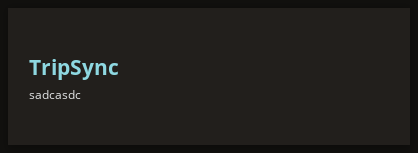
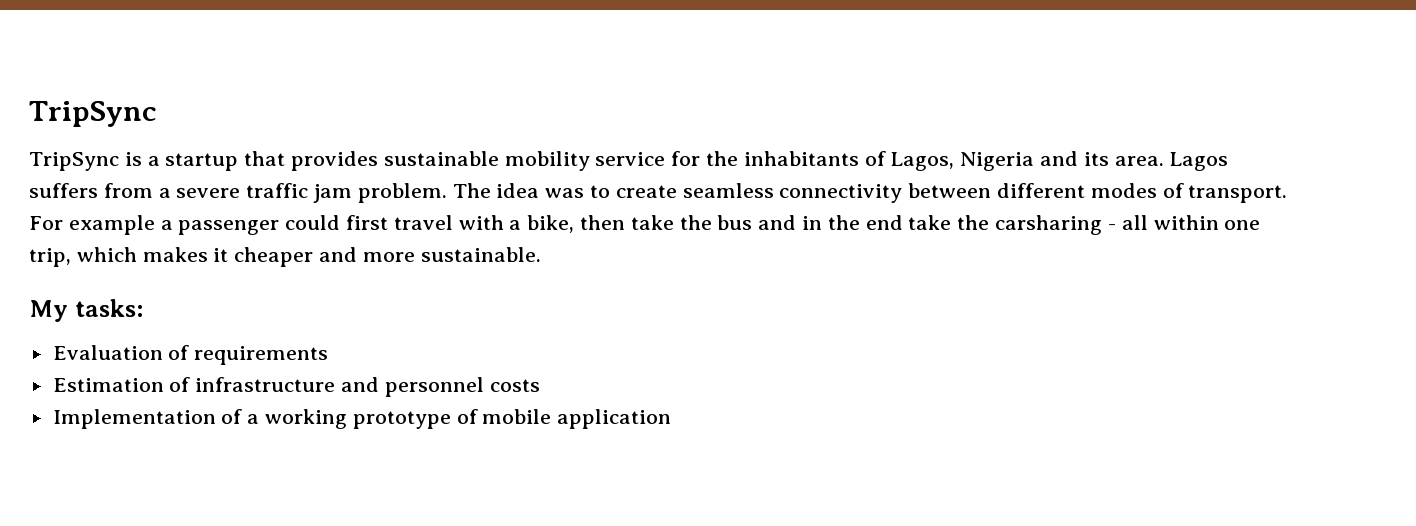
- sadcasdc
+ TripSync is a startup that provides sustainable mobility service for the inhabitants of Lagos, Nigeria and its area. Lagos suffers from a severe traffic jam problem. The idea was to create seamless connectivity between different modes of transport. For example a passenger could first travel with a bike, then take the bus and in the end take the carsharing - all within one trip, which makes it cheaper and more sustainable.
+ My tasks:
+ Evaluation of requirements
+ Estimation of infrastructure and personnel costs
+ Implementation of a working prototype of mobile application

